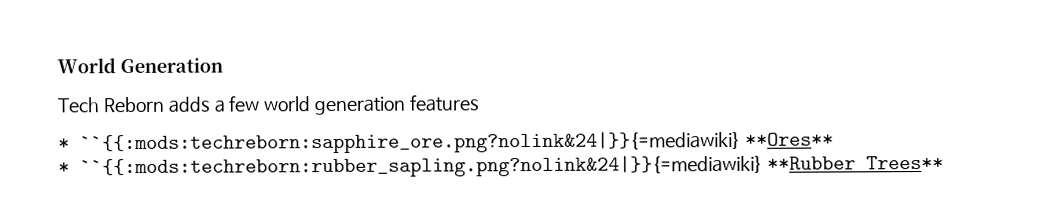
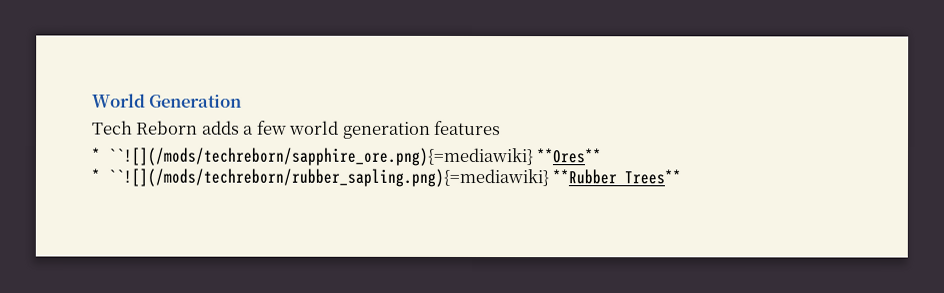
- * ``{{:mods:techreborn:sapphire_ore.png?nolink&24|}}{=mediawiki} **Ores**
+ * ``![](/mods/techreborn/sapphire_ore.png){=mediawiki} **Ores**
- * ``{{:mods:techreborn:rubber_sapling.png?nolink&24|}}{=mediawiki} **Rubber Trees**
+ * ``![](/mods/techreborn/rubber_sapling.png){=mediawiki} **Rubber Trees**

